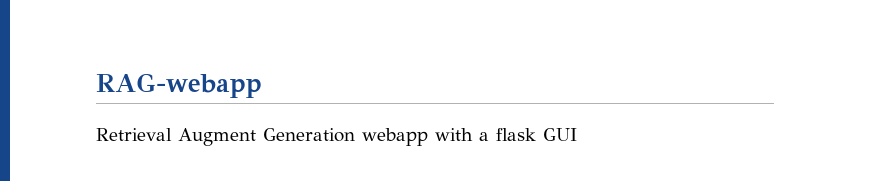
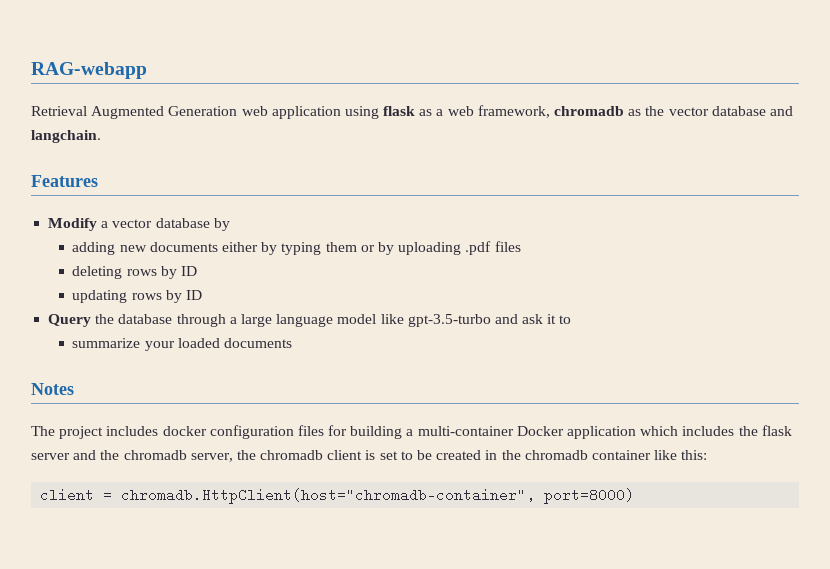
- Retrieval Augment Generation webapp with a flask GUI
+ Retrieval Augmented Generation web application using flask as a web framework, chromadb as the vector database and langchain.
+ Features
+ Modify a vector database by
+ adding new documents either by typing them or by uploading .pdf files
+ deleting rows by ID
+ updating rows by ID
+ Query the database through a large language model like gpt-3.5-turbo and ask it to
+ summarize your loaded documents
+ Notes
+ The project includes docker configuration files for building a multi-container Docker application which includes the flask server and the chromadb server, the chromadb client is set to be created in the chromadb container like this:
+ client = chromadb.HttpClient(host="chromadb-container", port=8000)

